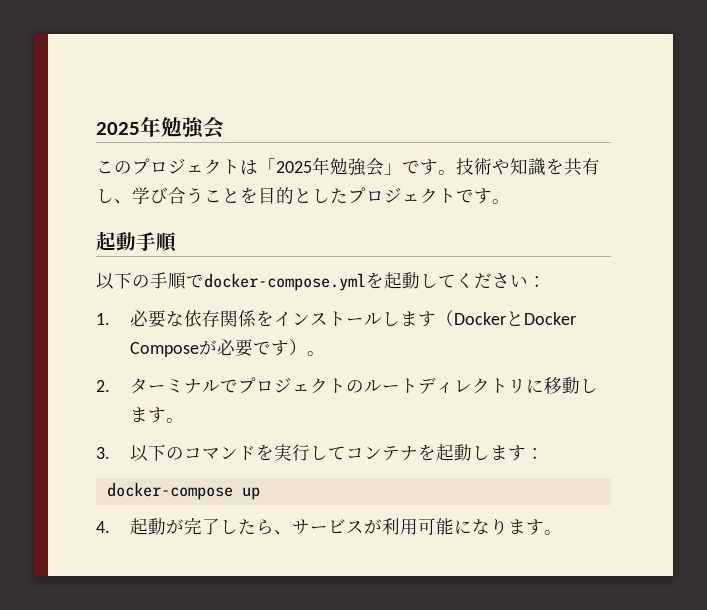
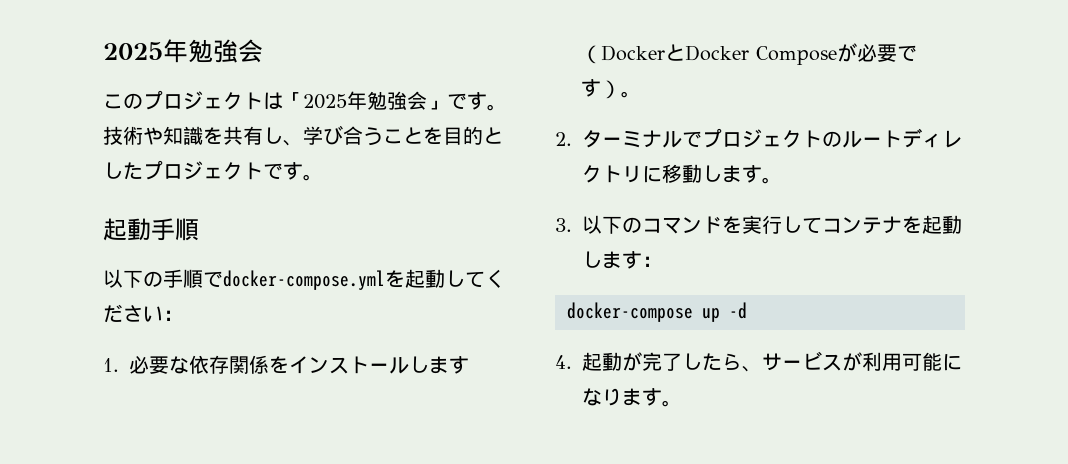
- docker-compose up
+ docker-compose up -d

